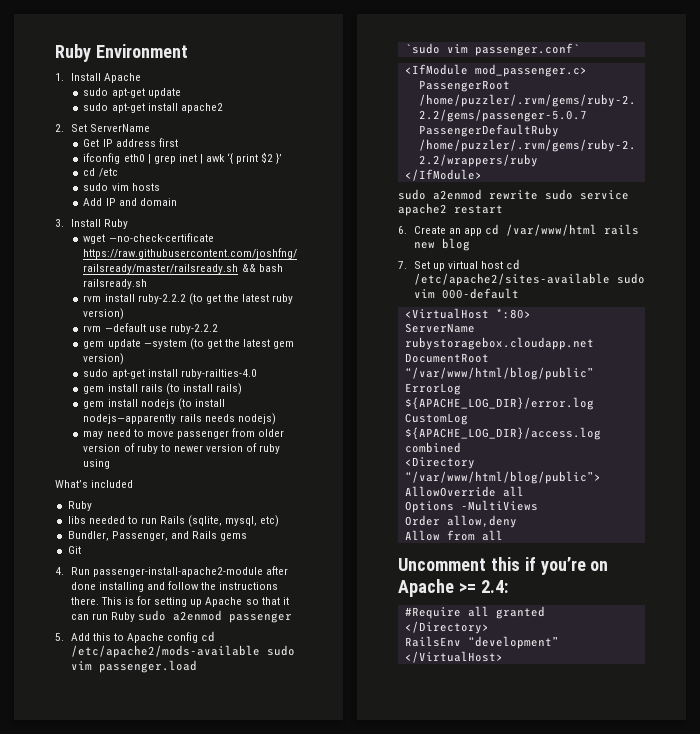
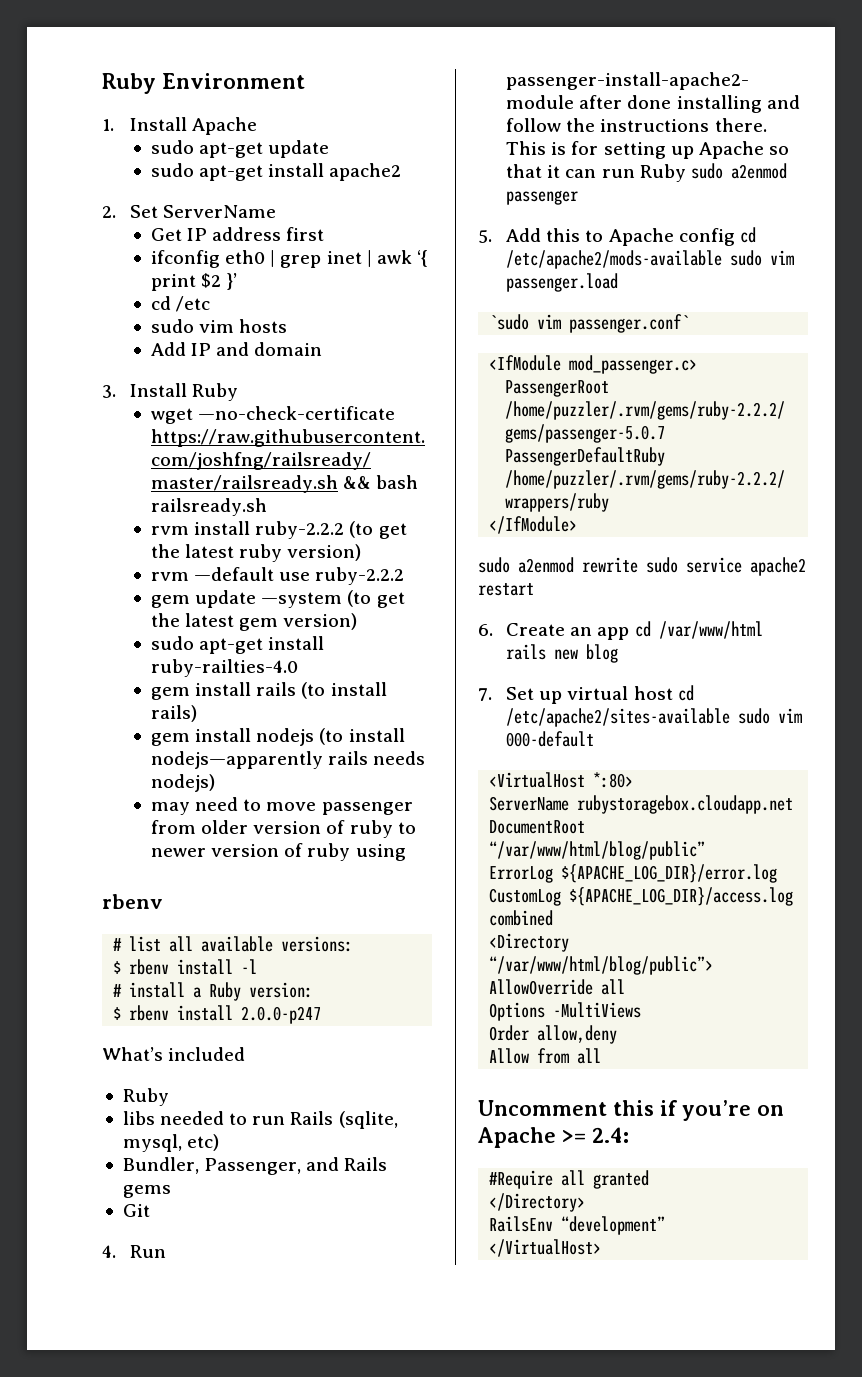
  may need to move passenger from older version of ruby to newer version of ruby using
+ rbenv
+ # list all available versions:
+ $ rbenv install -l
+ # install a Ruby version:
+ $ rbenv install 2.0.0-p247

